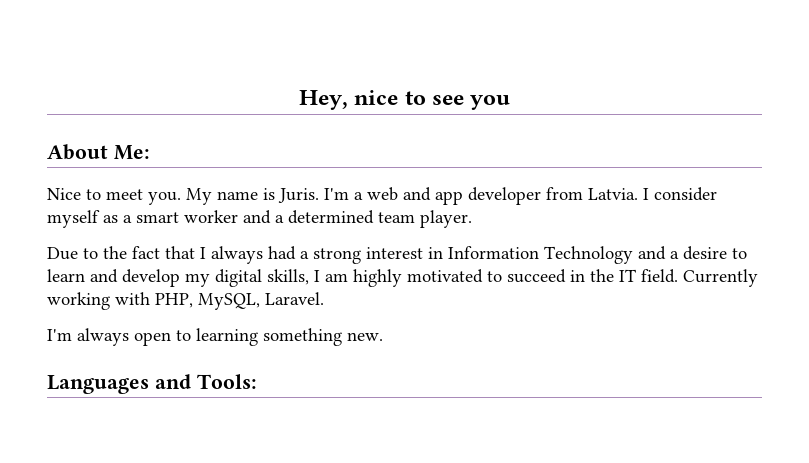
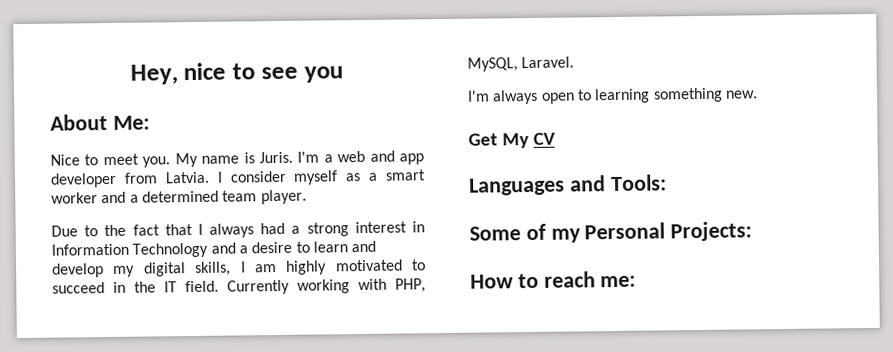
+ Get My CV
+ Some of my Personal Projects:
+ How to reach me:

